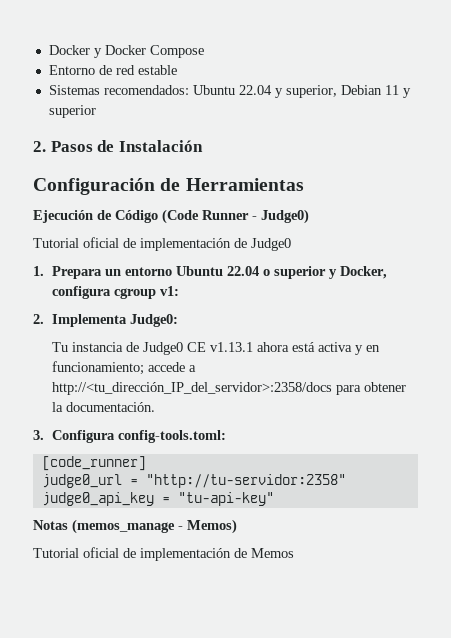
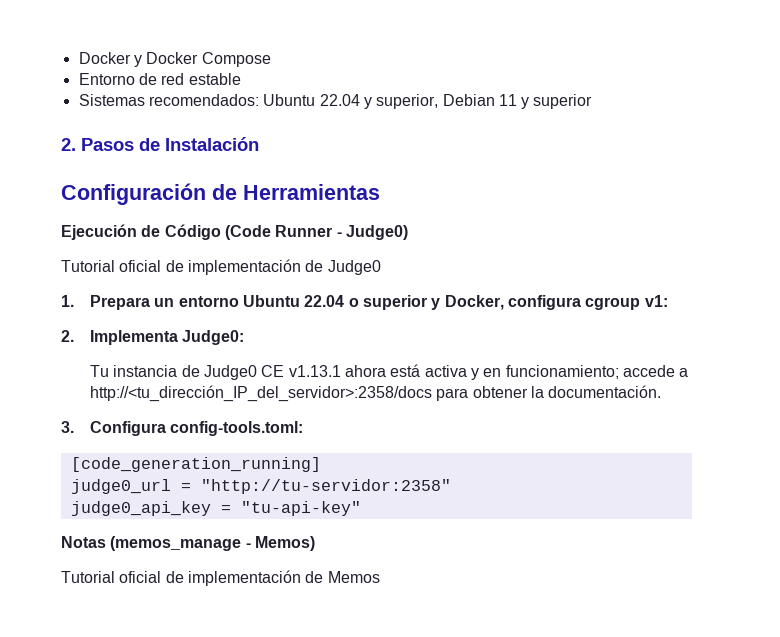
- [code_runner]
+ [code_generation_running]

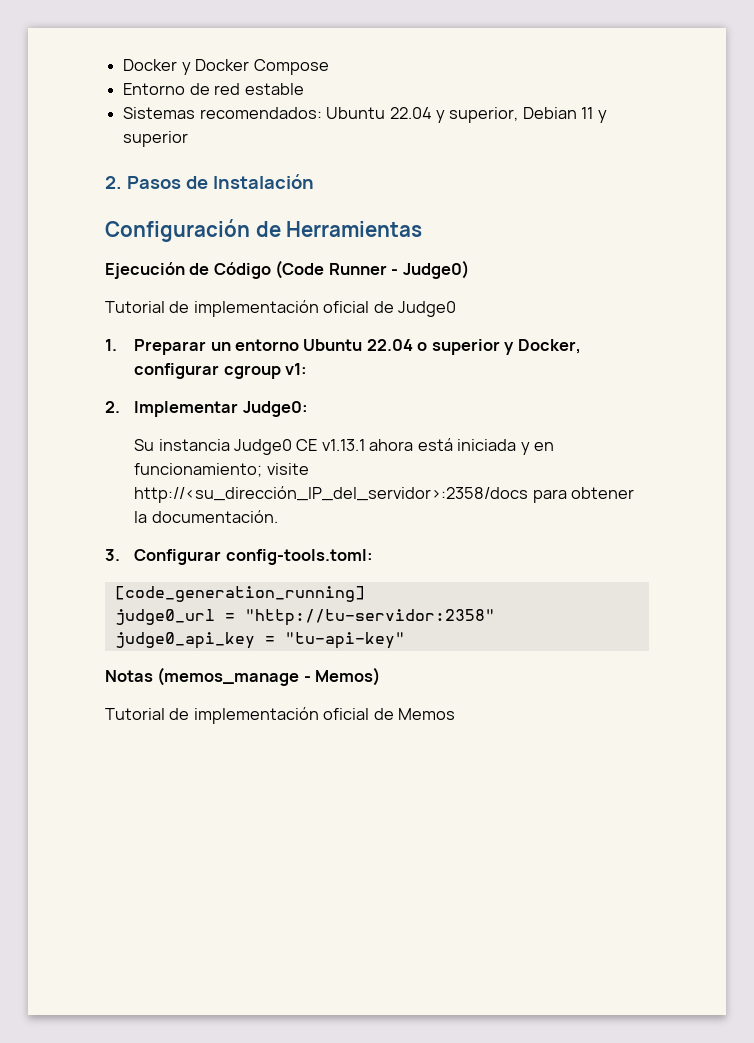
- Tutorial oficial de implementación de Judge0
+ Tutorial de implementación oficial de Judge0
- 1. Prepara un entorno Ubuntu 22.04 o superior y Docker, configura cgroup v1:
+ 1. Preparar un entorno Ubuntu 22.04 o superior y Docker, configurar cgroup v1:
- 2. Implementa Judge0:
+ 2. Implementar Judge0:
- Tu instancia de Judge0 CE v1.13.1 ahora está activa y en funcionamiento; accede a http://<tu_dirección_IP_del_servidor>:2358/docs para obtener la documentación.
+ Su instancia Judge0 CE v1.13.1 ahora está iniciada y en funcionamiento; visite http://<su_dirección_IP_del_servidor>:2358/docs para obtener la documentación.
- 3. Configura config-tools.toml:
+ 3. Configurar config-tools.toml:
- Tutorial oficial de implementación de Memos
+ Tutorial de implementación oficial de Memos

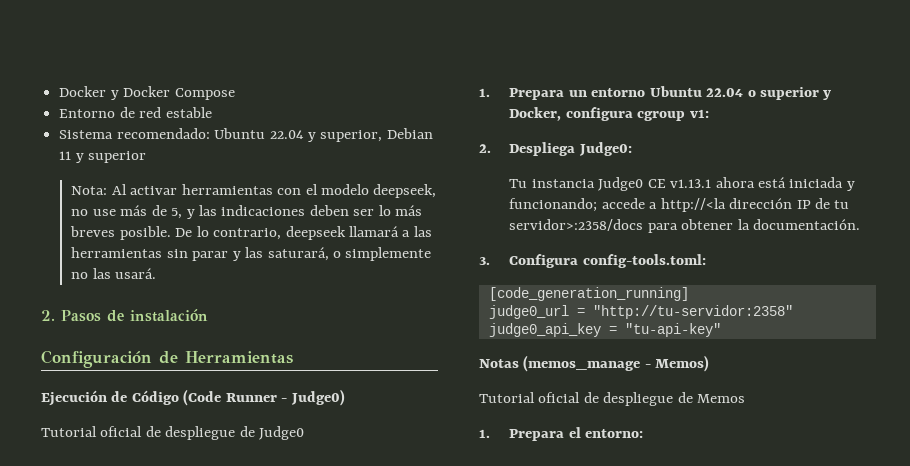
- Sistemas recomendados: Ubuntu 22.04 y superior, Debian 11 y superior
+ Sistema recomendado: Ubuntu 22.04 y superior, Debian 11 y superior
+ Nota: Al activar herramientas con el modelo deepseek, no use más de 5, y las indicaciones deben ser lo más breves posible. De lo contrario, deepseek llamará a las herramientas sin parar y las saturará, o simplemente no las usará.
- 2. Pasos de Instalación
+ 2. Pasos de instalación
- Tutorial de implementación oficial de Judge0
+ Tutorial oficial de despliegue de Judge0
- 1. Preparar un entorno Ubuntu 22.04 o superior y Docker, configurar cgroup v1:
+ 1. Prepara un entorno Ubuntu 22.04 o superior y Docker, configura cgroup v1:
- 2. Implementar Judge0:
+ 2. Despliega Judge0:
- Su instancia Judge0 CE v1.13.1 ahora está iniciada y en funcionamiento; visite http://<su_dirección_IP_del_servidor>:2358/docs para obtener la documentación.
+ Tu instancia Judge0 CE v1.13.1 ahora está iniciada y funcionando; accede a http://<la dirección IP de tu servidor>:2358/docs para obtener la documentación.
- 3. Configurar config-tools.toml:
+ 3. Configura config-tools.toml:
- Tutorial de implementación oficial de Memos
+ Tutorial oficial de despliegue de Memos
+ 1. Prepara el entorno:

